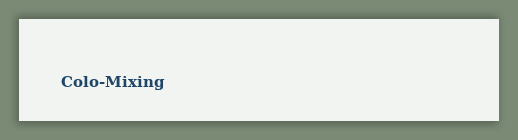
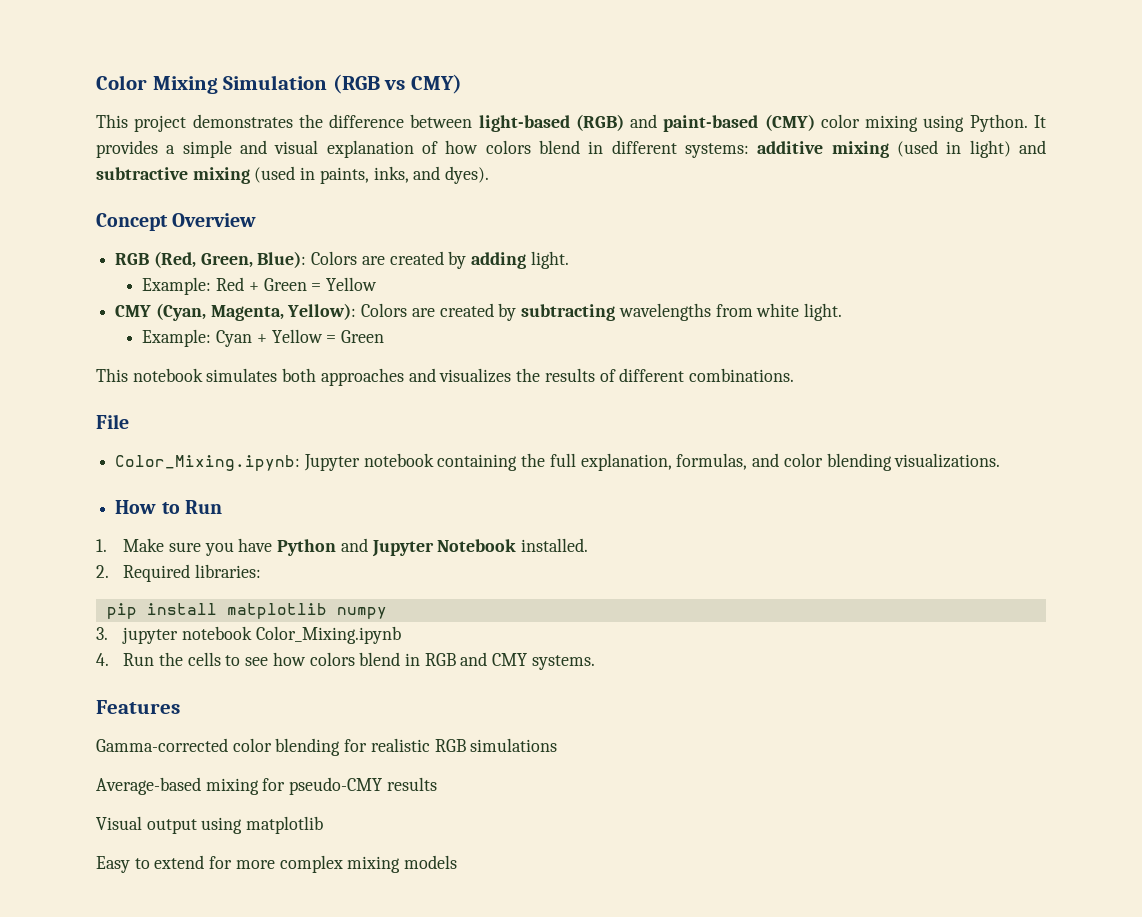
- Colo-Mixing
+ Color Mixing Simulation (RGB vs CMY)
+ This project demonstrates the difference between light-based (RGB) and paint-based (CMY) color mixing using Python. It provides a simple and visual explanation of how colors blend in different systems: additive mixing (used in light) and subtractive mixing (used in paints, inks, and dyes).
+ Concept Overview
+ RGB (Red, Green, Blue): Colors are created by adding light.
+ Example: Red + Green = Yellow
+ CMY (Cyan, Magenta, Yellow): Colors are created by subtracting wavelengths from white light.
+ Example: Cyan + Yellow = Green
+ This notebook simulates both approaches and visualizes the results of different combinations.
+ File
+ Color_Mixing.ipynb: Jupyter notebook containing the full explanation, formulas, and color blending visualizations.
+ How to Run
+ 1. Make sure you have Python and Jupyter Notebook installed.
+ 2. Required libraries:
+ pip install matplotlib numpy
+ 3. jupyter notebook Color_Mixing.ipynb
+ 4. Run the cells to see how colors blend in RGB and CMY systems.
+ Features
+ Gamma-corrected color blending for realistic RGB simulations
+ Average-based mixing for pseudo-CMY results
+ Visual output using matplotlib
+ Easy to extend for more complex mixing models

